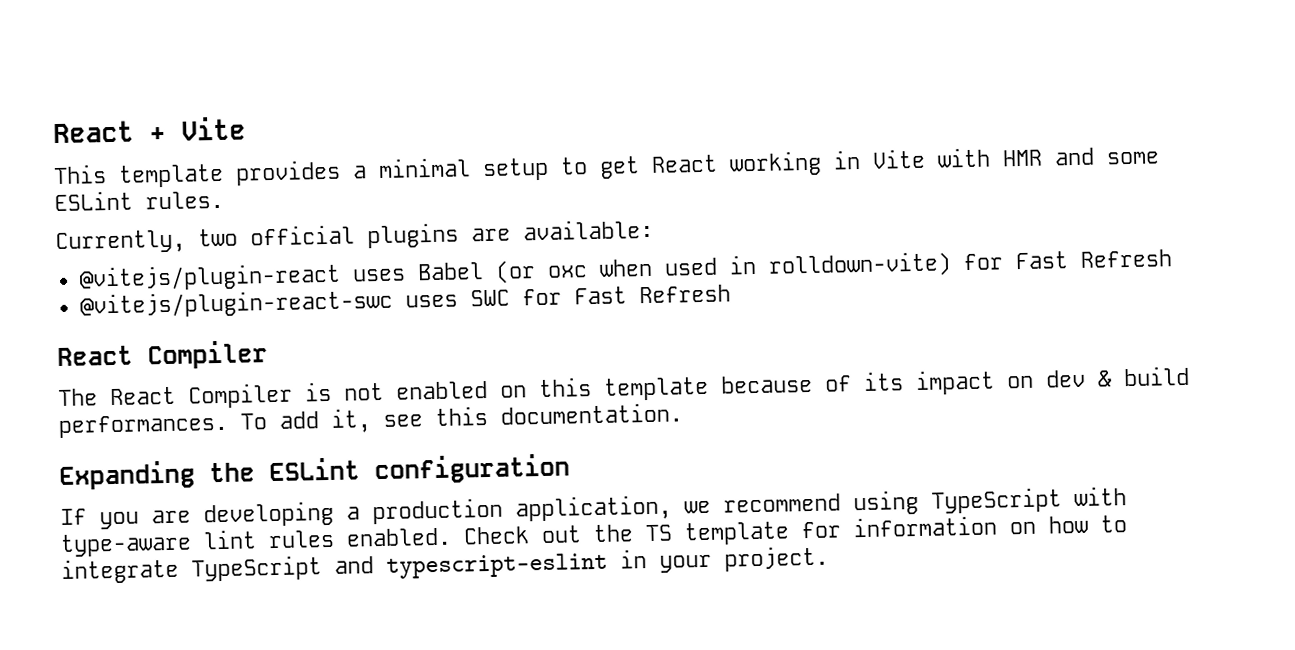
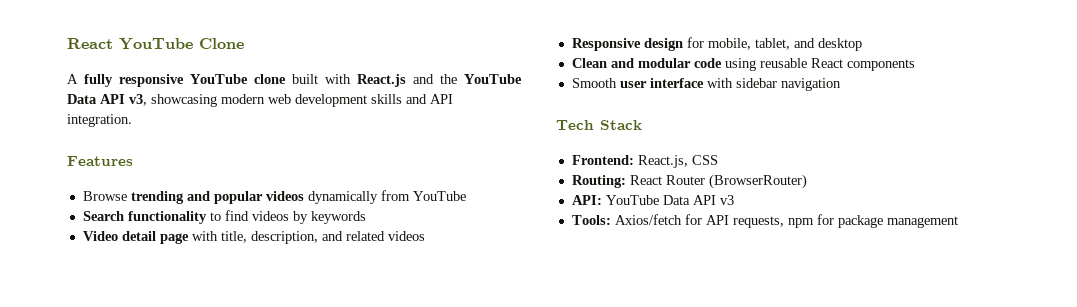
- React + Vite
- This template provides a minimal setup to get React working in Vite with HMR and some ESLint rules.
- Currently, two official plugins are available:
- @vitejs/plugin-react uses Babel (or oxc when used in rolldown-vite) for Fast Refresh
- @vitejs/plugin-react-swc uses SWC for Fast Refresh
- React Compiler
- The React Compiler is not enabled on this template because of its impact on dev & build performances. To add it, see this documentation.
- Expanding the ESLint configuration
- If you are developing a production application, we recommend using TypeScript with type-aware lint rules enabled. Check out the TS template for information on how to integrate TypeScript and typescript-eslint in your project.
+ React YouTube Clone
+ A fully responsive YouTube clone built with React.js and the YouTube Data API v3, showcasing modern web development skills and API integration.
+ Features
+ Browse trending and popular videos dynamically from YouTube
+ Search functionality to find videos by keywords
+ Video detail page with title, description, and related videos
+ Responsive design for mobile, tablet, and desktop
+ Clean and modular code using reusable React components
+ Smooth user interface with sidebar navigation
+ Tech Stack
+ Frontend: React.js, CSS
+ Routing: React Router (BrowserRouter)
+ API: YouTube Data API v3
+ Tools: Axios/fetch for API requests, npm for package management

